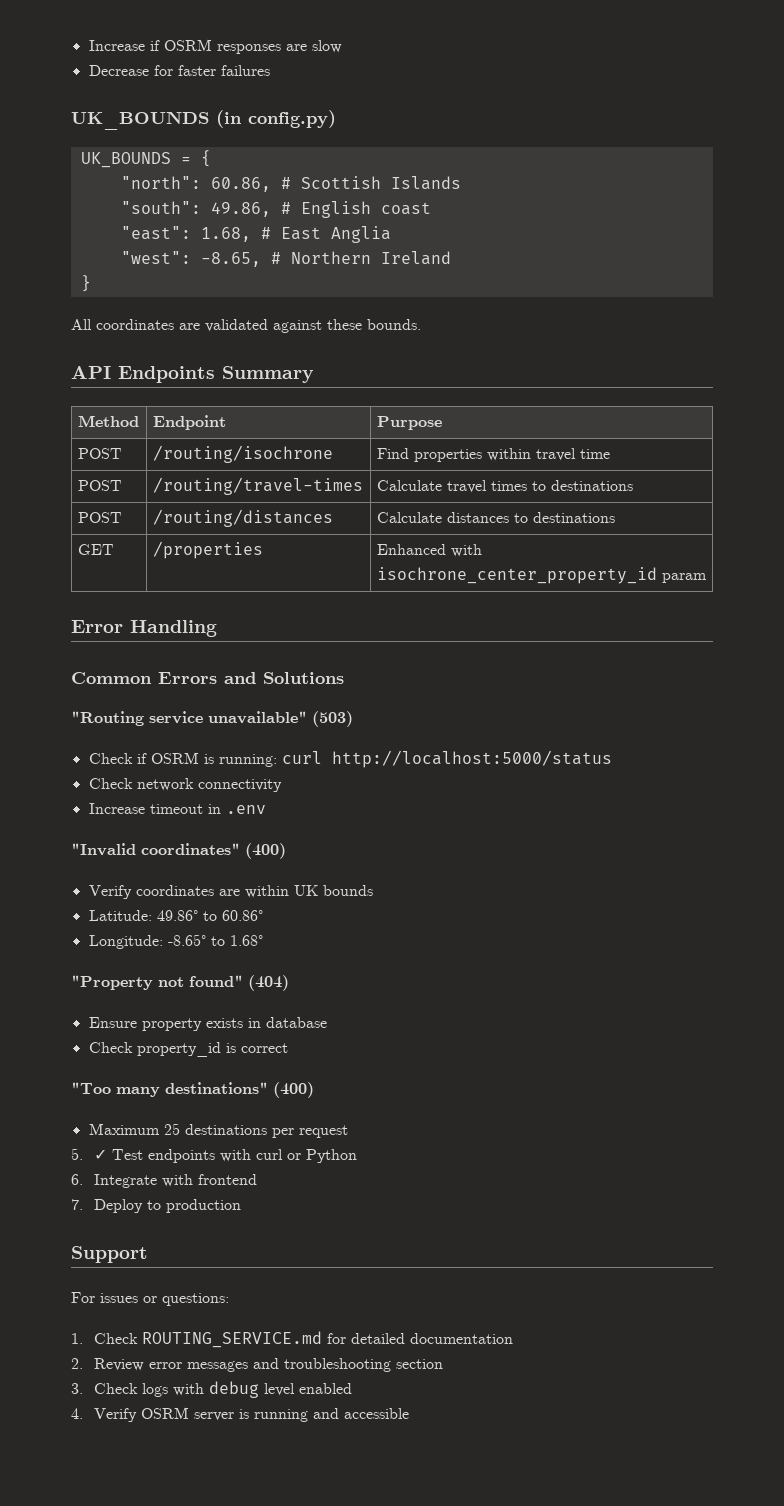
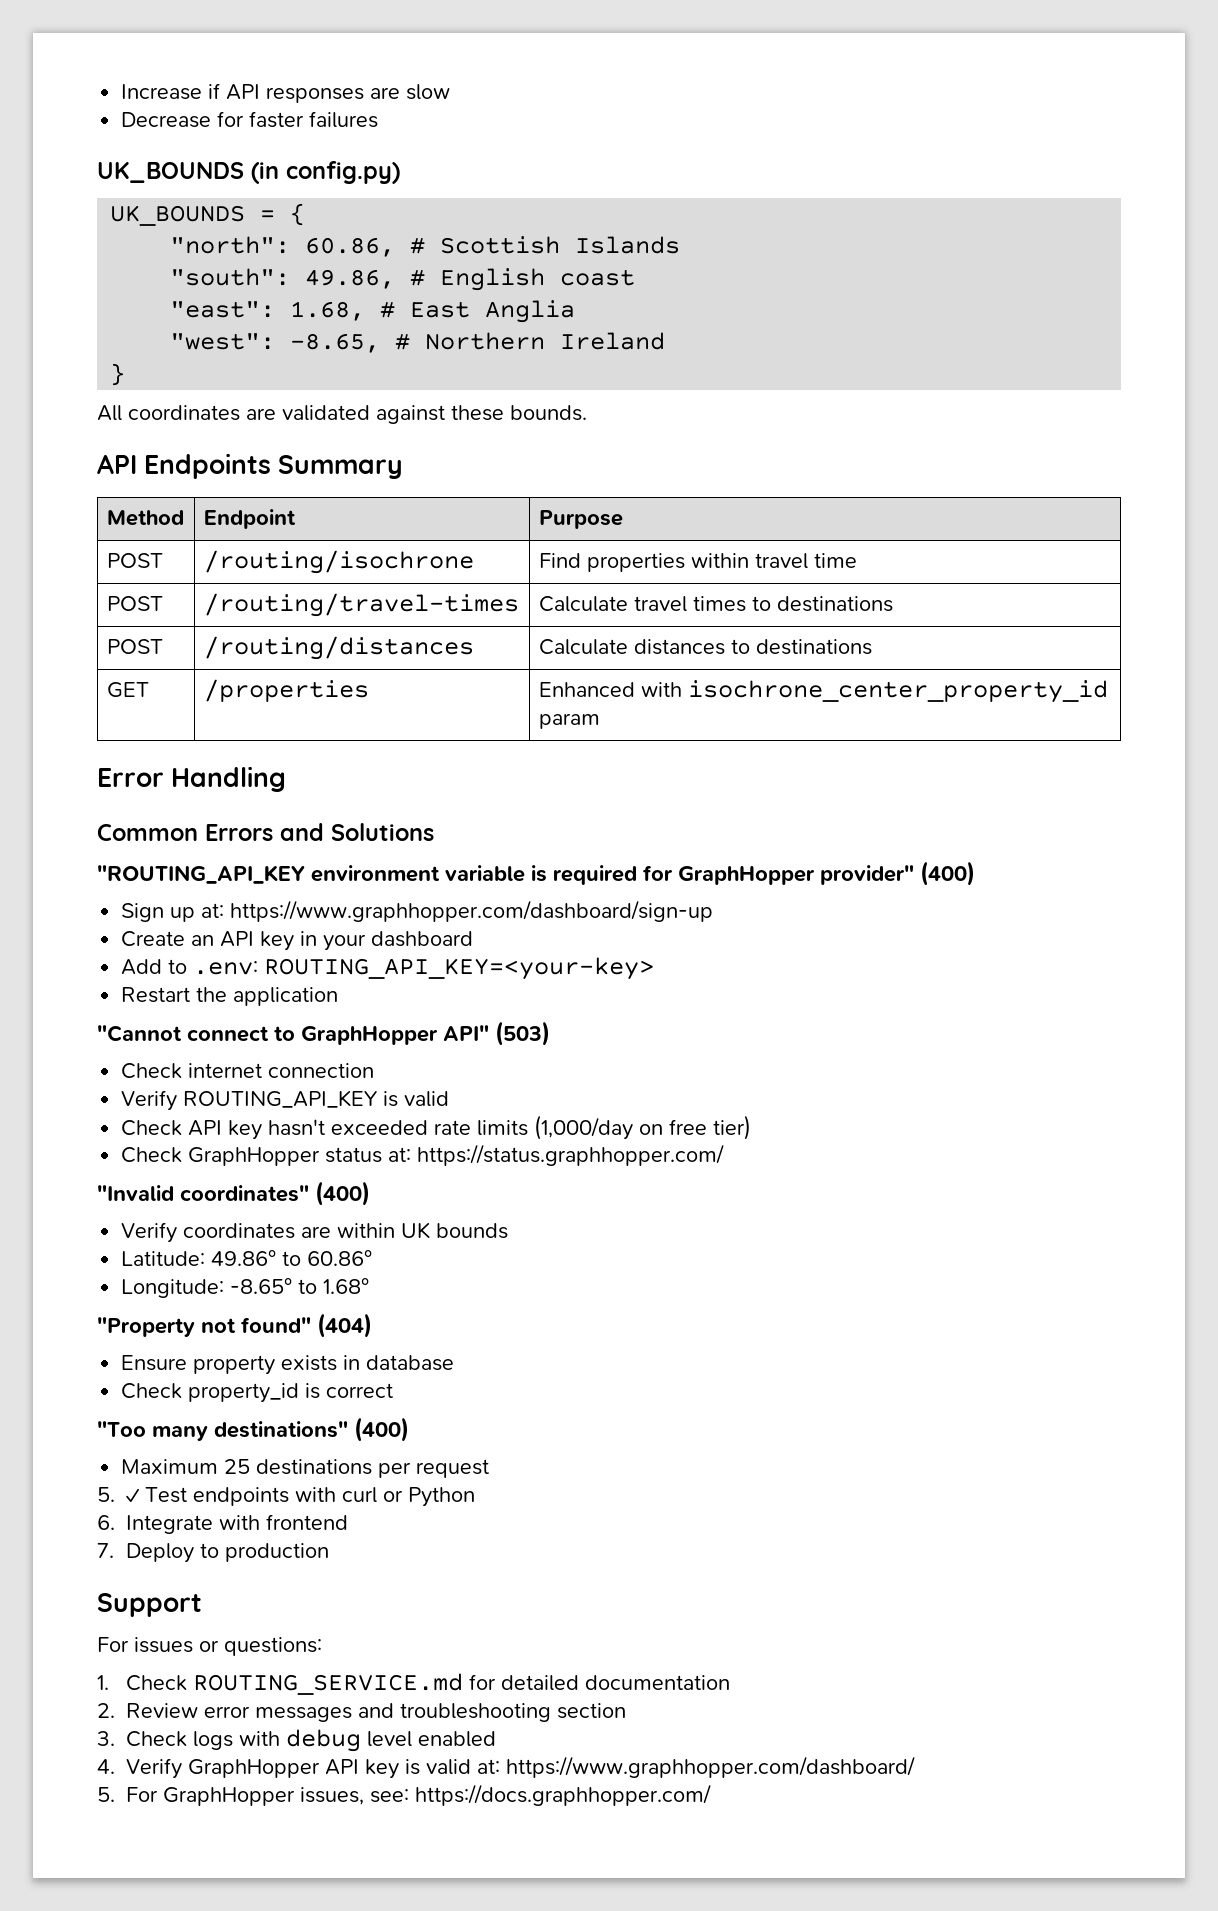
- Increase if OSRM responses are slow
+ Increase if API responses are slow
- "Routing service unavailable" (503)
- Check if OSRM is running: curl http://localhost:5000/status
- Check network connectivity
- Increase timeout in .env
+ "ROUTING_API_KEY environment variable is required for GraphHopper provider" (400)
+ Sign up at: https://www.graphhopper.com/dashboard/sign-up
+ Create an API key in your dashboard
+ Add to .env: ROUTING_API_KEY=<your-key>
+ Restart the application
+ "Cannot connect to GraphHopper API" (503)
+ Check internet connection
+ Verify ROUTING_API_KEY is valid
+ Check API key hasn't exceeded rate limits (1,000/day on free tier)
+ Check GraphHopper status at: https://status.graphhopper.com/
- 4. Verify OSRM server is running and accessible
+ 4. Verify GraphHopper API key is valid at: https://www.graphhopper.com/dashboard/
+ 5. For GraphHopper issues, see: https://docs.graphhopper.com/

